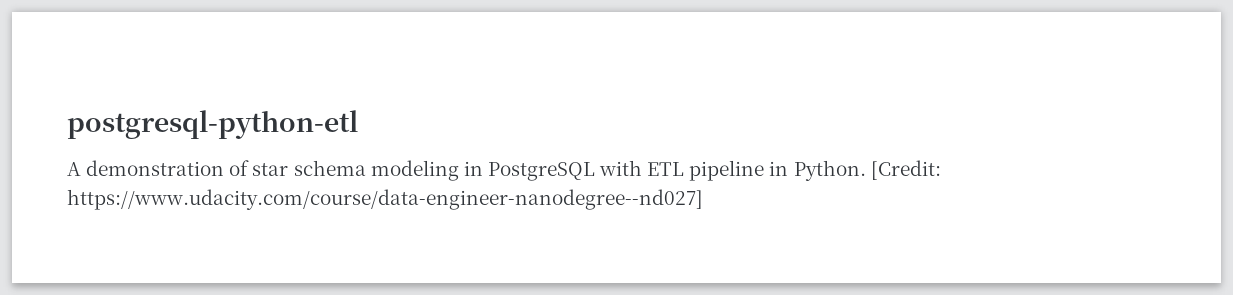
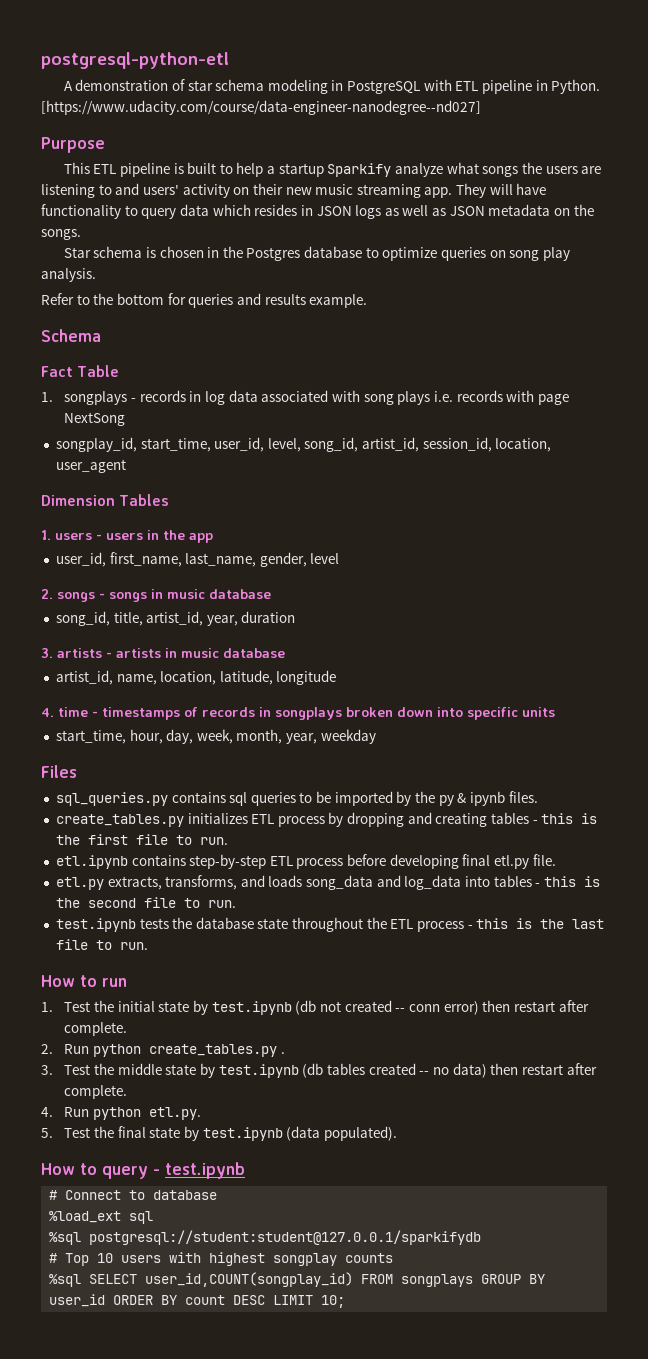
- [Credit: https://www.udacity.com/course/data-engineer-nanodegree--nd027]
+ [https://www.udacity.com/course/data-engineer-nanodegree--nd027]
+ Purpose
+ This ETL pipeline is built to help a startup Sparkify analyze what songs the users are listening to and users' activity on their new music streaming app. They will have functionality to query data which resides in JSON logs as well as JSON metadata on the songs.
+ Star schema is chosen in the Postgres database to optimize queries on song play analysis.
+ Refer to the bottom for queries and results example.
+ Schema
+ Fact Table
+ 1. songplays - records in log data associated with song plays i.e. records with page NextSong
+ songplay_id, start_time, user_id, level, song_id, artist_id, session_id, location, user_agent
+ Dimension Tables
+ 1. users - users in the app
+ user_id, first_name, last_name, gender, level
+ 2. songs - songs in music database
+ song_id, title, artist_id, year, duration
+ 3. artists - artists in music database
+ artist_id, name, location, latitude, longitude
+ 4. time - timestamps of records in songplays broken down into specific units
+ start_time, hour, day, week, month, year, weekday
+ Files
+ sql_queries.py contains sql queries to be imported by the py & ipynb files.
+ create_tables.py initializes ETL process by dropping and creating tables - this is the first file to run.
+ etl.ipynb contains step-by-step ETL process before developing final etl.py file.
+ etl.py extracts, transforms, and loads song_data and log_data into tables - this is the second file to run.
+ test.ipynb tests the database state throughout the ETL process - this is the last file to run.
+ How to run
+ 1. Test the initial state by test.ipynb (db not created -- conn error) then restart after complete.
+ 2. Run python create_tables.py .
+ 3. Test the middle state by test.ipynb (db tables created -- no data) then restart after complete.
+ 4. Run python etl.py.
+ 5. Test the final state by test.ipynb (data populated).
+ How to query - test.ipynb
+ # Connect to database
+ %load_ext sql
+ %sql postgresql://student:student@127.0.0.1/sparkifydb
+ # Top 10 users with highest songplay counts
+ %sql SELECT user_id,COUNT(songplay_id) FROM songplays GROUP BY user_id ORDER BY count DESC LIMIT 10;

